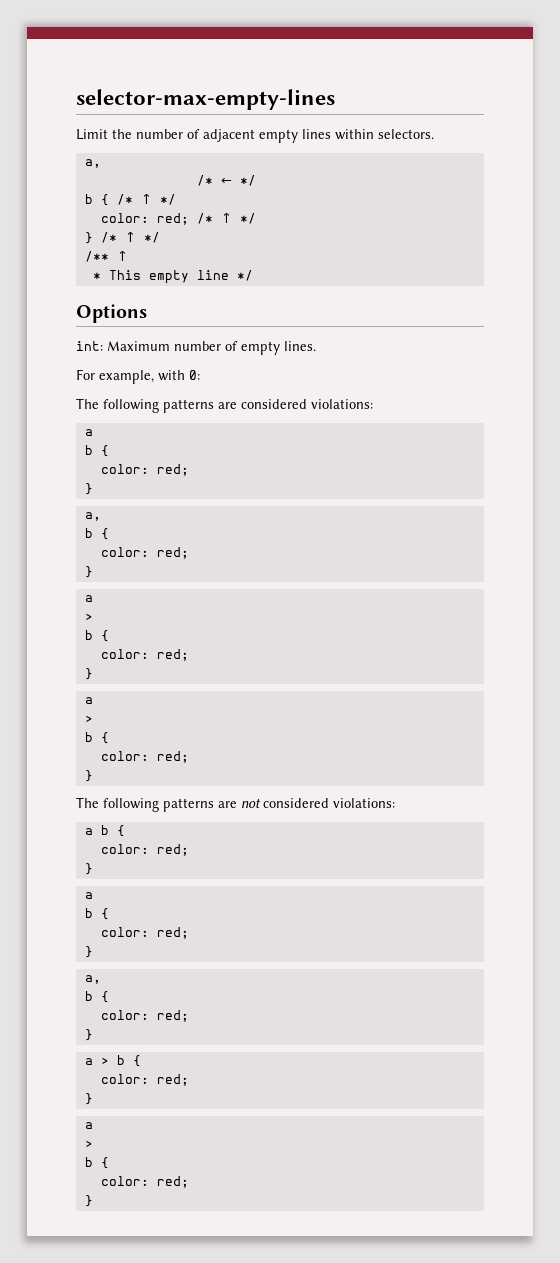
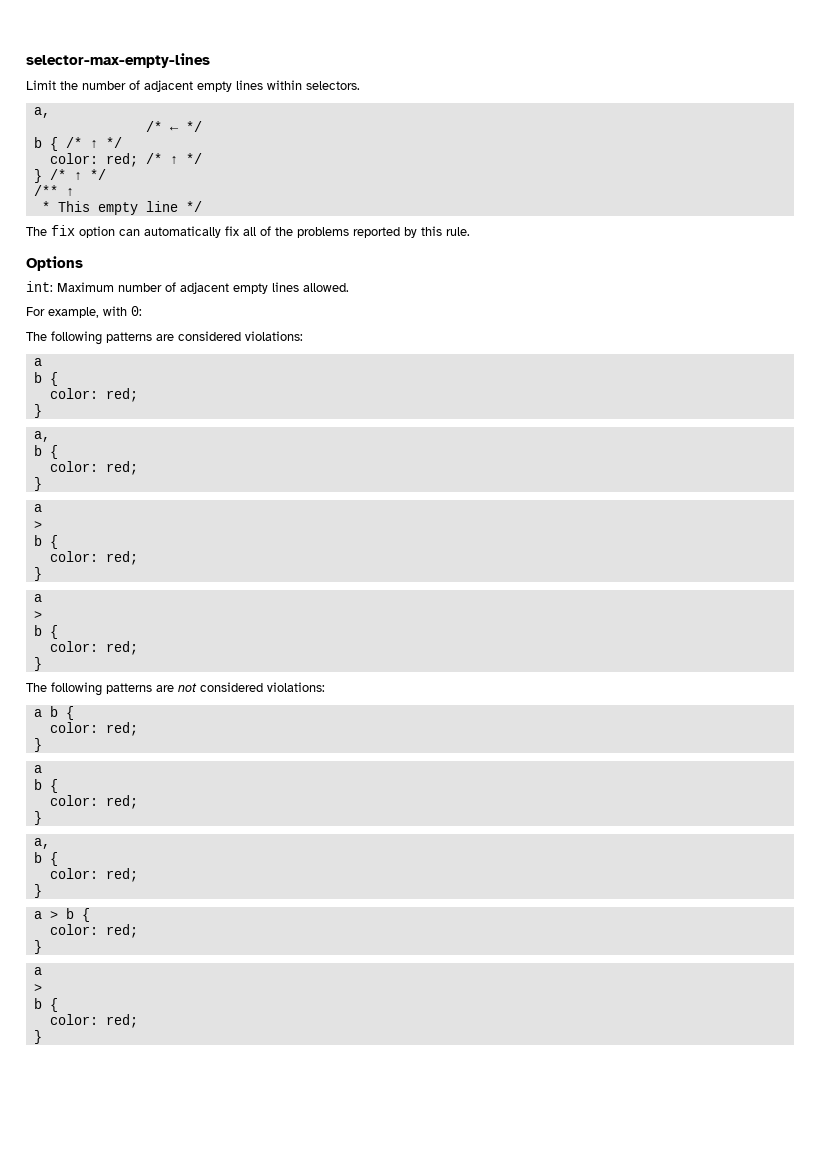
+ The fix option can automatically fix all of the problems reported by this rule.
- int: Maximum number of empty lines.
+ int: Maximum number of adjacent empty lines allowed.

